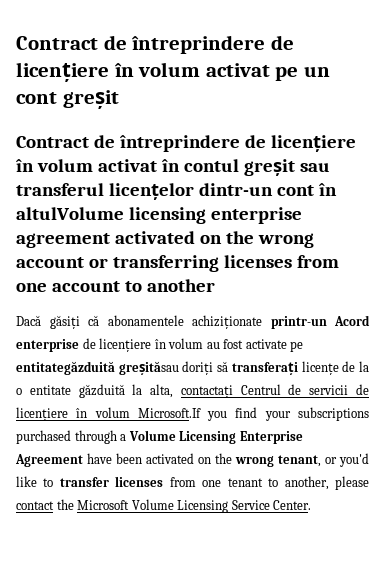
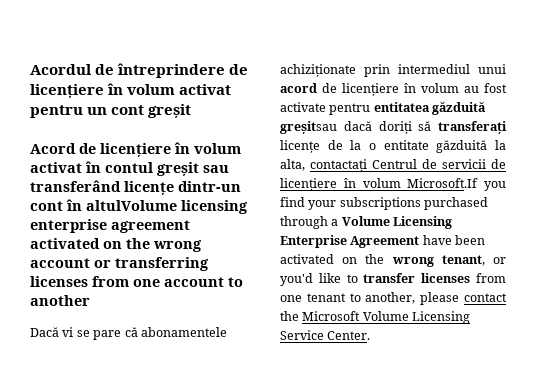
- Contract de întreprindere de licențiere în volum activat pe un cont greșit
+ Acordul de întreprindere de licențiere în volum activat pentru un cont greșit
- Contract de întreprindere de licențiere în volum activat în contul greșit sau transferul licențelor dintr-un cont în altulVolume licensing enterprise agreement activated on the wrong account or transferring licenses from one account to another
+ Acord de licențiere în volum activat în contul greșit sau transferând licențe dintr-un cont în altulVolume licensing enterprise agreement activated on the wrong account or transferring licenses from one account to another
- Dacă găsiți că abonamentele achiziționate printr-un Acord enterprise de licențiere în volum au fost activate pe entitategăzduită greșităsau doriți să transferați licențe de la o entitate găzduită la alta, contactați Centrul de servicii de licențiere în volum Microsoft.If you find your subscriptions purchased through a Volume Licensing Enterprise Agreement have been activated on the wrong tenant, or you'd like to transfer licenses from one tenant to another, please contact the Microsoft Volume Licensing Service Center.
+ Dacă vi se pare că abonamentele achiziționate prin intermediul unui acord de licențiere în volum au fost activate pentru entitatea găzduită greșitsau dacă doriți să transferați licențe de la o entitate găzduită la alta, contactați Centrul de servicii de licențiere în volum Microsoft.If you find your subscriptions purchased through a Volume Licensing Enterprise Agreement have been activated on the wrong tenant, or you'd like to transfer licenses from one tenant to another, please contact the Microsoft Volume Licensing Service Center.

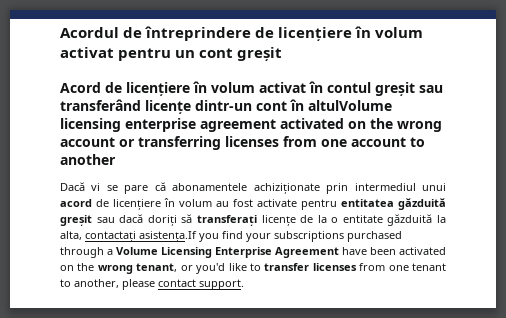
- Dacă vi se pare că abonamentele achiziționate prin intermediul unui acord de licențiere în volum au fost activate pentru entitatea găzduită greșitsau dacă doriți să transferați licențe de la o entitate găzduită la alta, contactați Centrul de servicii de licențiere în volum Microsoft.If you find your subscriptions purchased through a Volume Licensing Enterprise Agreement have been activated on the wrong tenant, or you'd like to transfer licenses from one tenant to another, please contact the Microsoft Volume Licensing Service Center.
+ Dacă vi se pare că abonamentele achiziționate prin intermediul unui acord de licențiere în volum au fost activate pentru entitatea găzduită greșit sau dacă doriți să transferați licențe de la o entitate găzduită la alta, contactați asistența.If you find your subscriptions purchased through a Volume Licensing Enterprise Agreement have been activated on the wrong tenant, or you'd like to transfer licenses from one tenant to another, please contact support.

